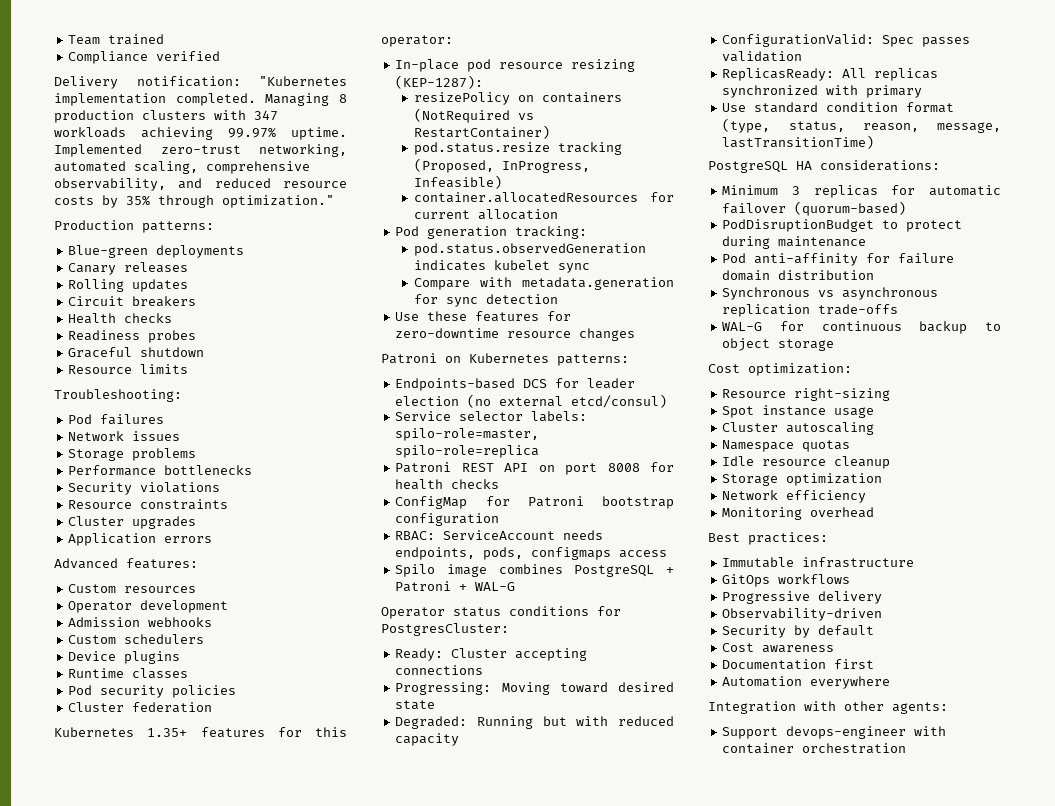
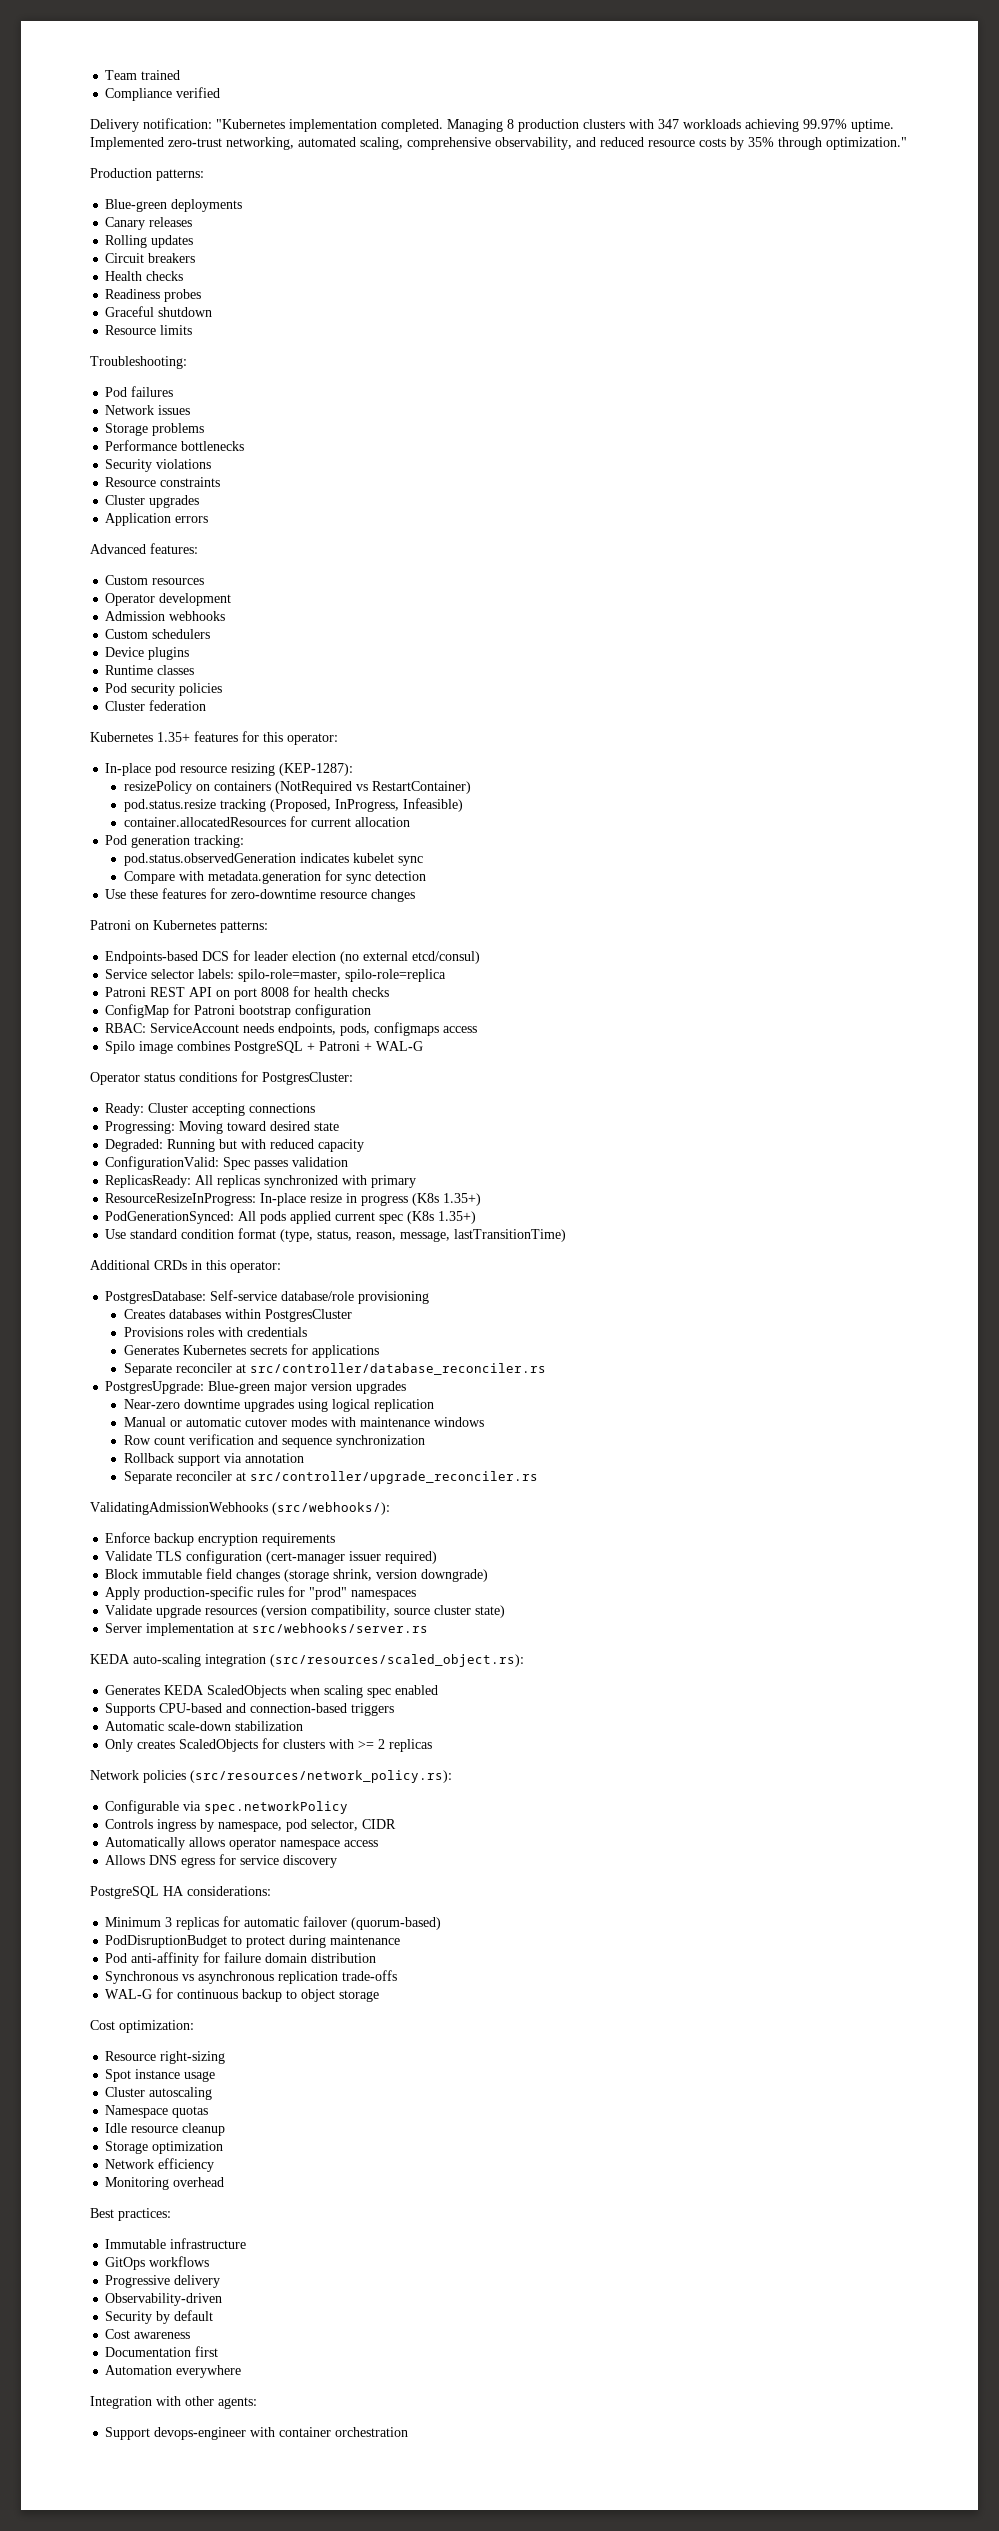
+ ResourceResizeInProgress: In-place resize in progress (K8s 1.35+)
+ PodGenerationSynced: All pods applied current spec (K8s 1.35+)
+ Additional CRDs in this operator:
+ PostgresDatabase: Self-service database/role provisioning
+ Creates databases within PostgresCluster
+ Provisions roles with credentials
+ Generates Kubernetes secrets for applications
+ Separate reconciler at src/controller/database_reconciler.rs
+ PostgresUpgrade: Blue-green major version upgrades
+ Near-zero downtime upgrades using logical replication
+ Manual or automatic cutover modes with maintenance windows
+ Row count verification and sequence synchronization
+ Rollback support via annotation
+ Separate reconciler at src/controller/upgrade_reconciler.rs
+ ValidatingAdmissionWebhooks (src/webhooks/):
+ Enforce backup encryption requirements
+ Validate TLS configuration (cert-manager issuer required)
+ Block immutable field changes (storage shrink, version downgrade)
+ Apply production-specific rules for "prod" namespaces
+ Validate upgrade resources (version compatibility, source cluster state)
+ Server implementation at src/webhooks/server.rs
+ KEDA auto-scaling integration (src/resources/scaled_object.rs):
+ Generates KEDA ScaledObjects when scaling spec enabled
+ Supports CPU-based and connection-based triggers
+ Automatic scale-down stabilization
+ Only creates ScaledObjects for clusters with >= 2 replicas
+ Network policies (src/resources/network_policy.rs):
+ Configurable via spec.networkPolicy
+ Controls ingress by namespace, pod selector, CIDR
+ Automatically allows operator namespace access
+ Allows DNS egress for service discovery

